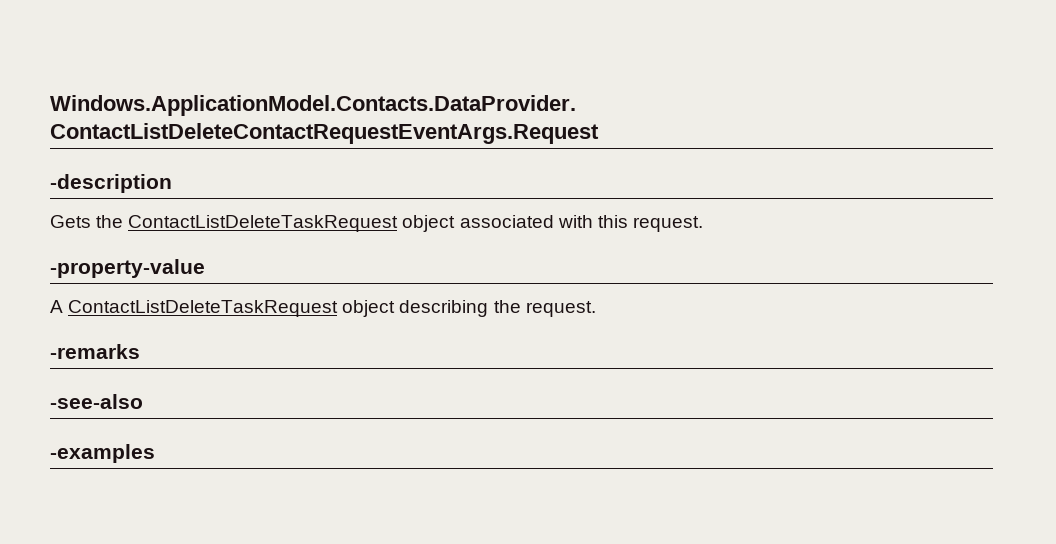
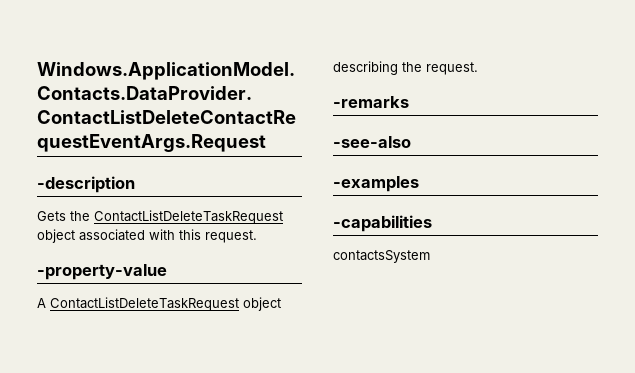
+ -capabilities
+ contactsSystem

